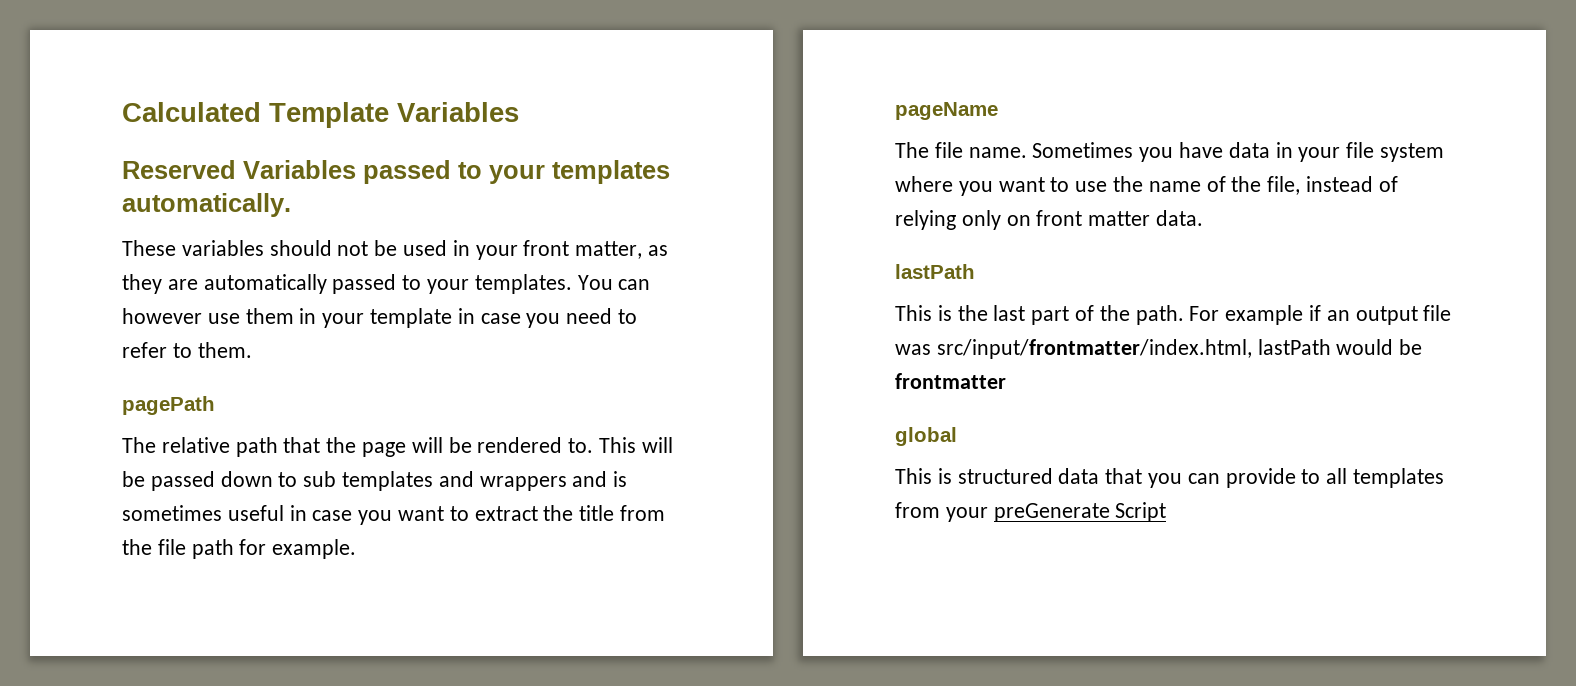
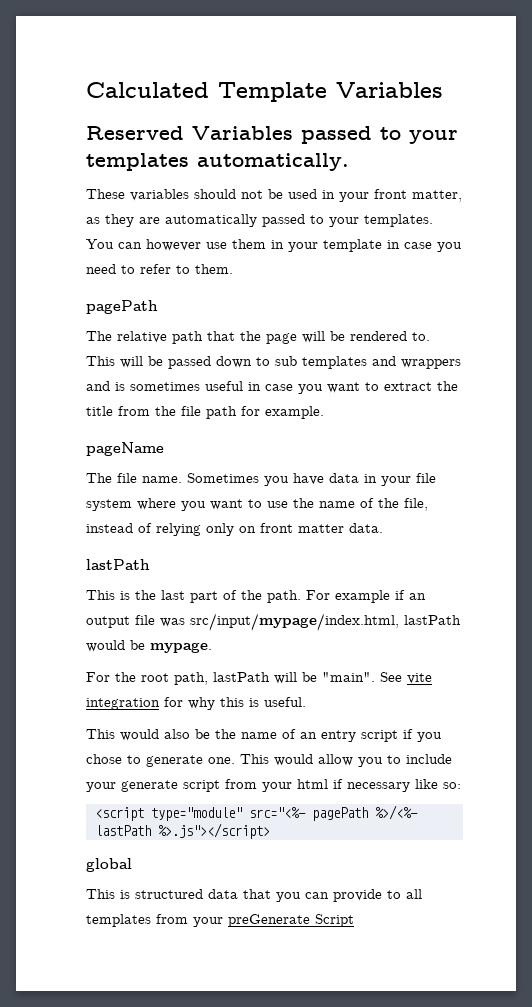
- For example if an output file was src/input/frontmatter/index.html, lastPath would be frontmatter
+ For example if an output file was src/input/mypage/index.html, lastPath would be mypage.
+ For the root path, lastPath will be "main". See vite integration for why this is useful.
+ This would also be the name of an entry script if you chose to generate one. This would allow you to include your generate script from your html if necessary like so:
+ <script type="module" src="<%- pagePath %>/<%- lastPath %>.js"></script>

